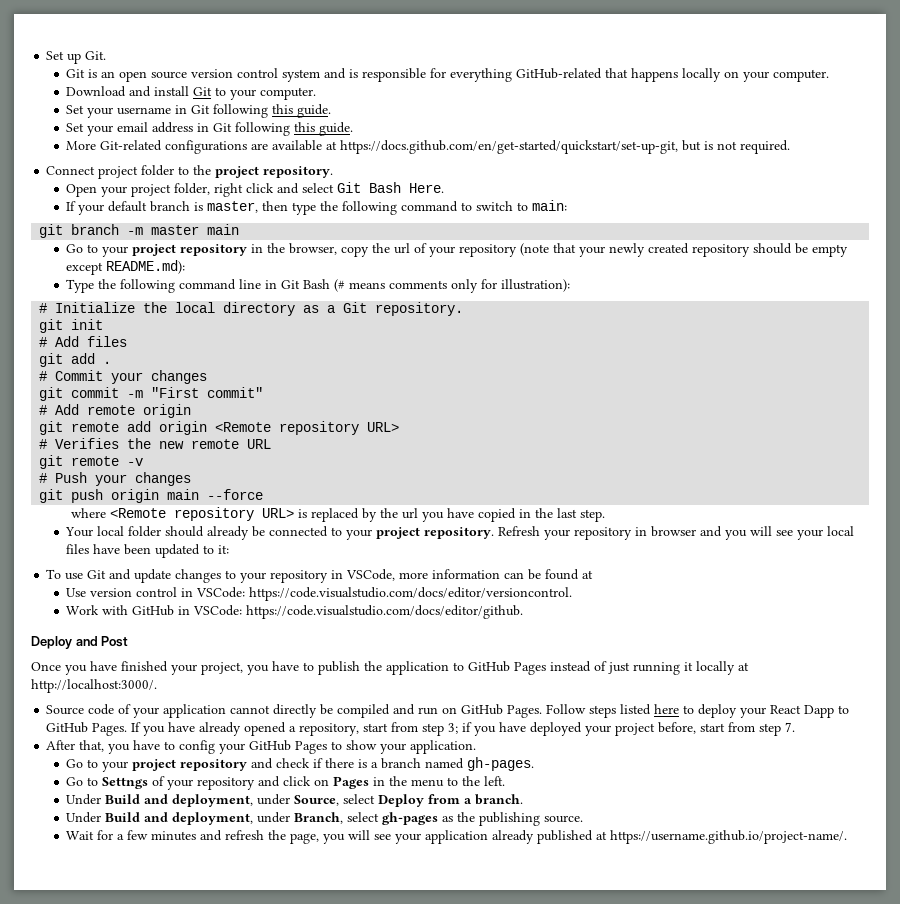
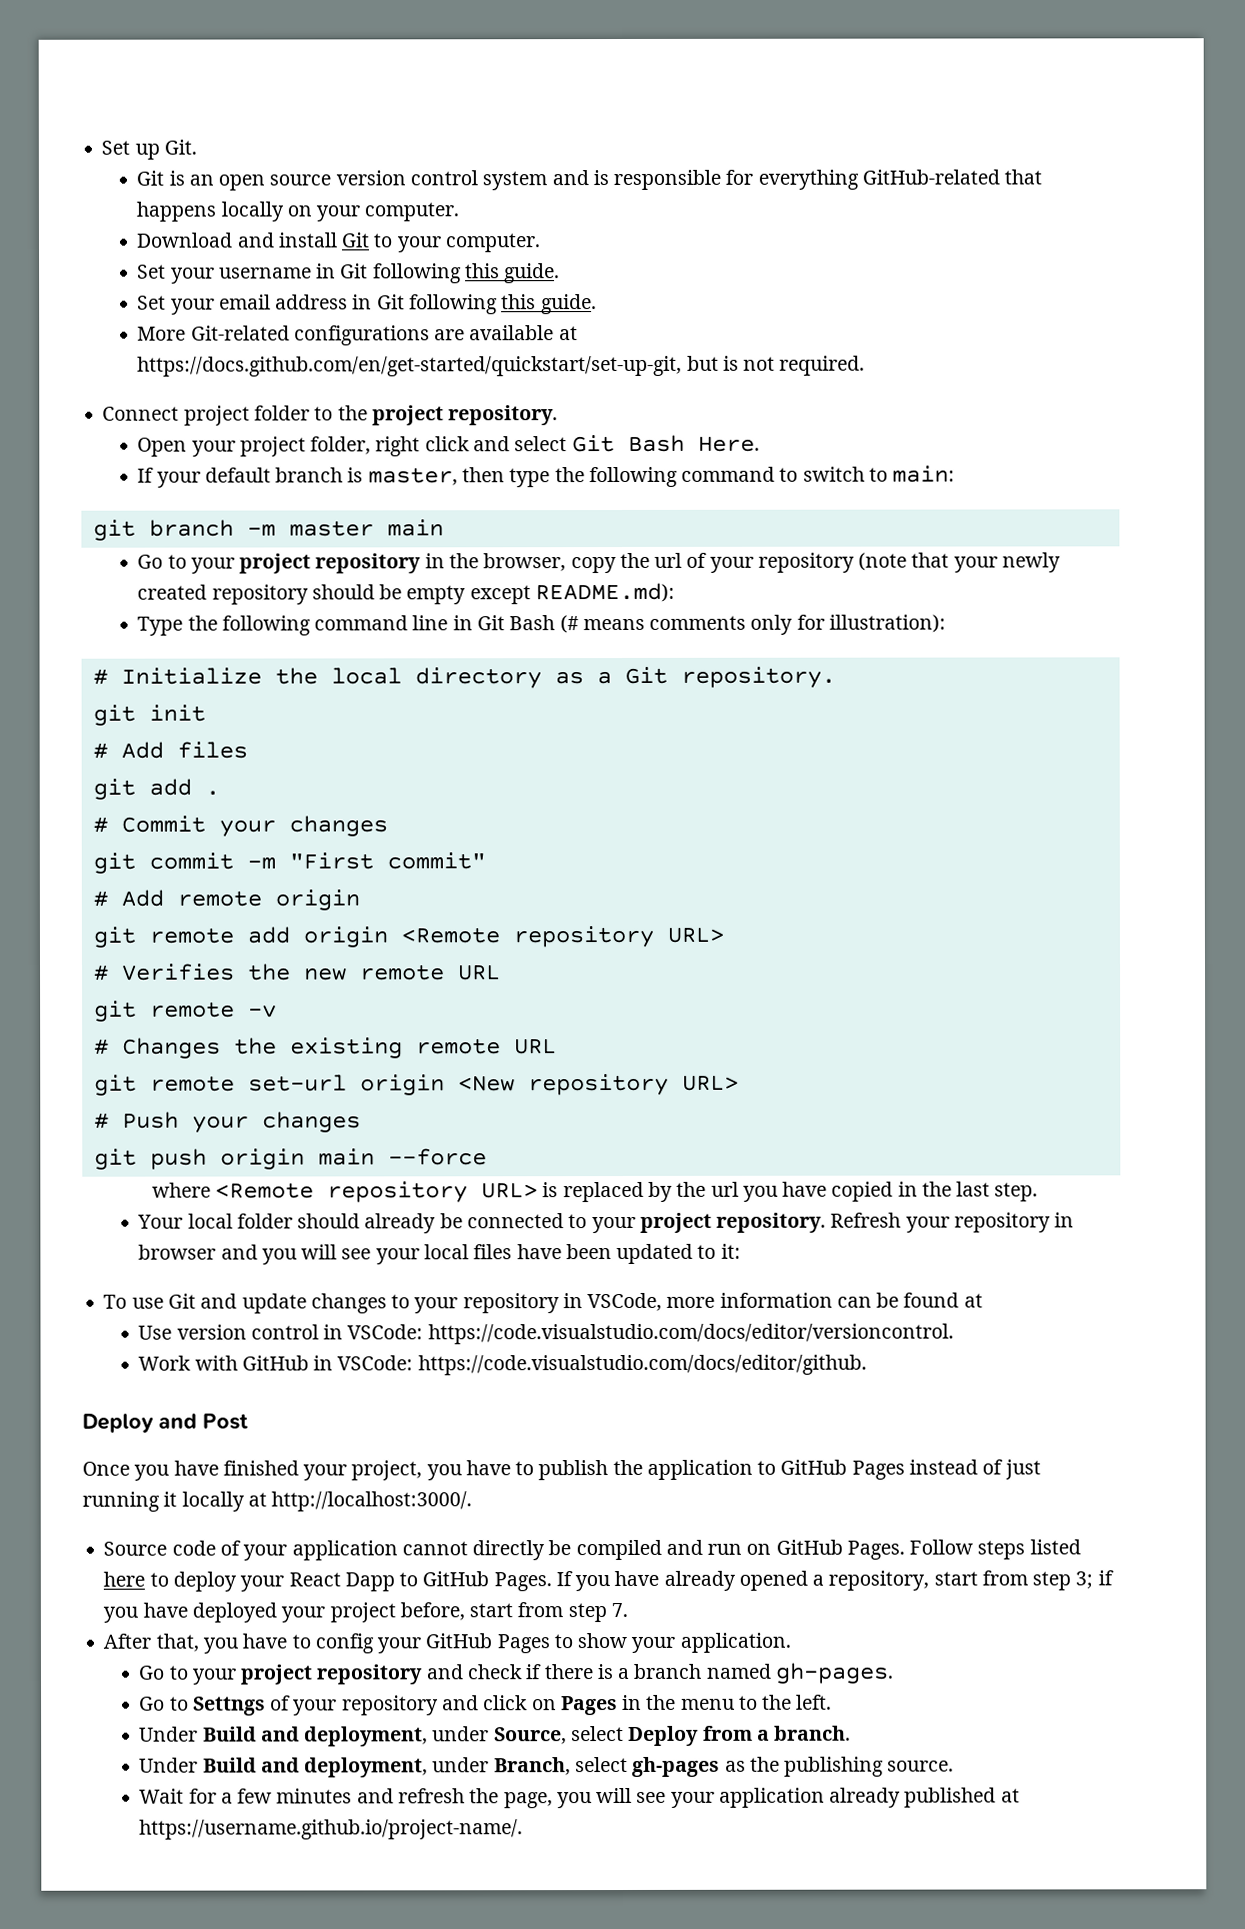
+ # Changes the existing remote URL
+ git remote set-url origin <New repository URL>

